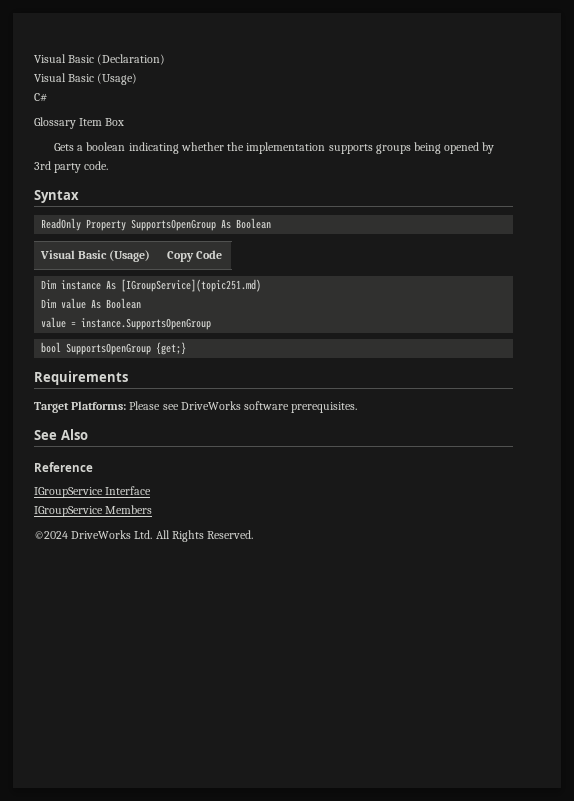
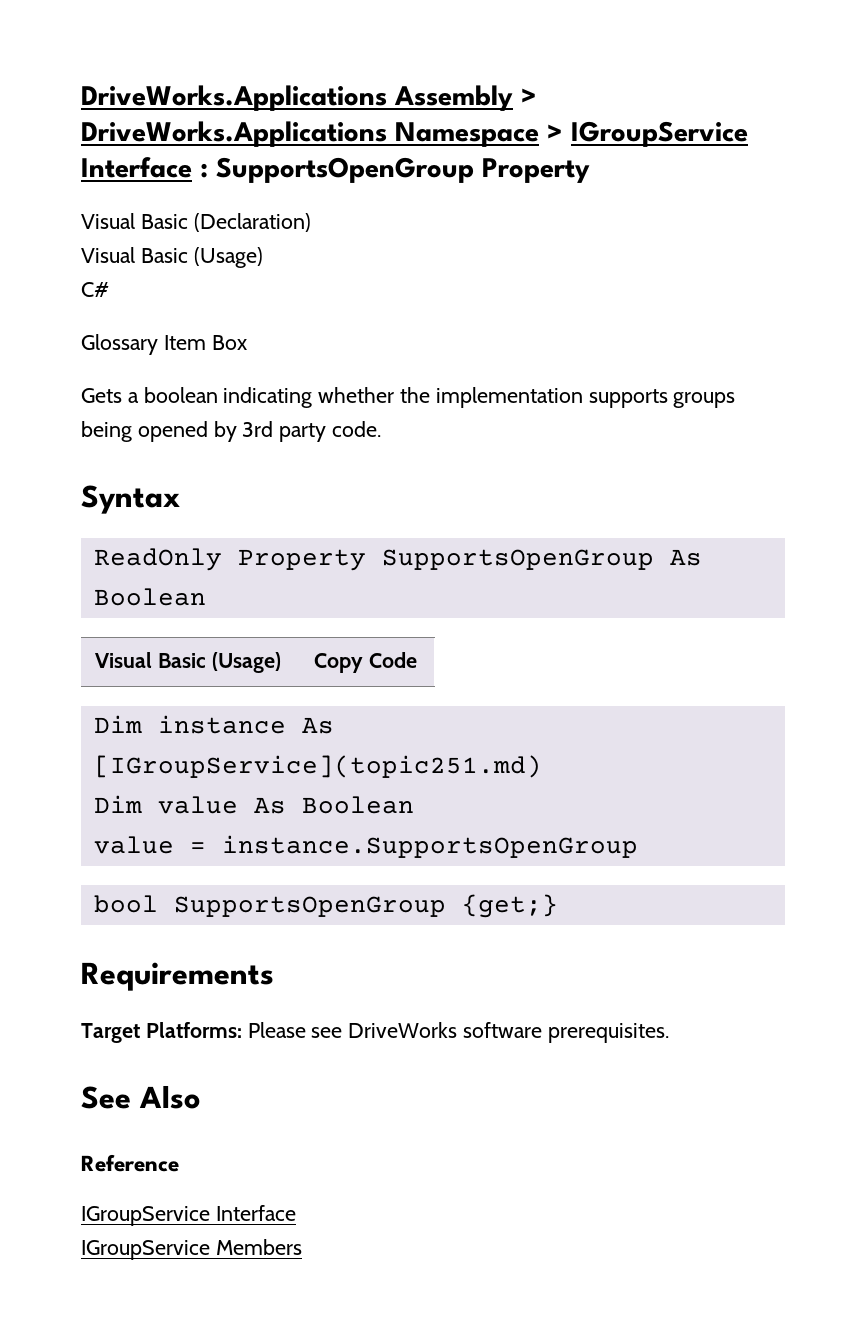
+ DriveWorks.Applications Assembly > DriveWorks.Applications Namespace > IGroupService Interface : SupportsOpenGroup Property
- ©2024 DriveWorks Ltd. All Rights Reserved.

